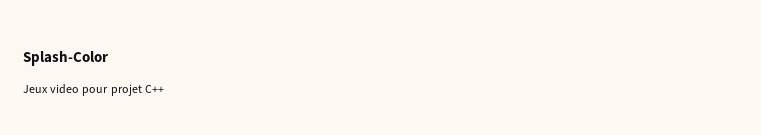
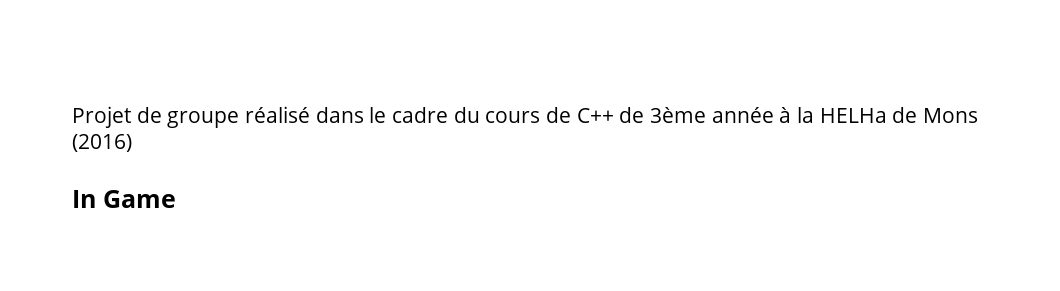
- Splash-Color
- Jeux video pour projet C++
+ Projet de groupe réalisé dans le cadre du cours de C++ de 3ème année à la HELHa de Mons (2016)
+ In Game

